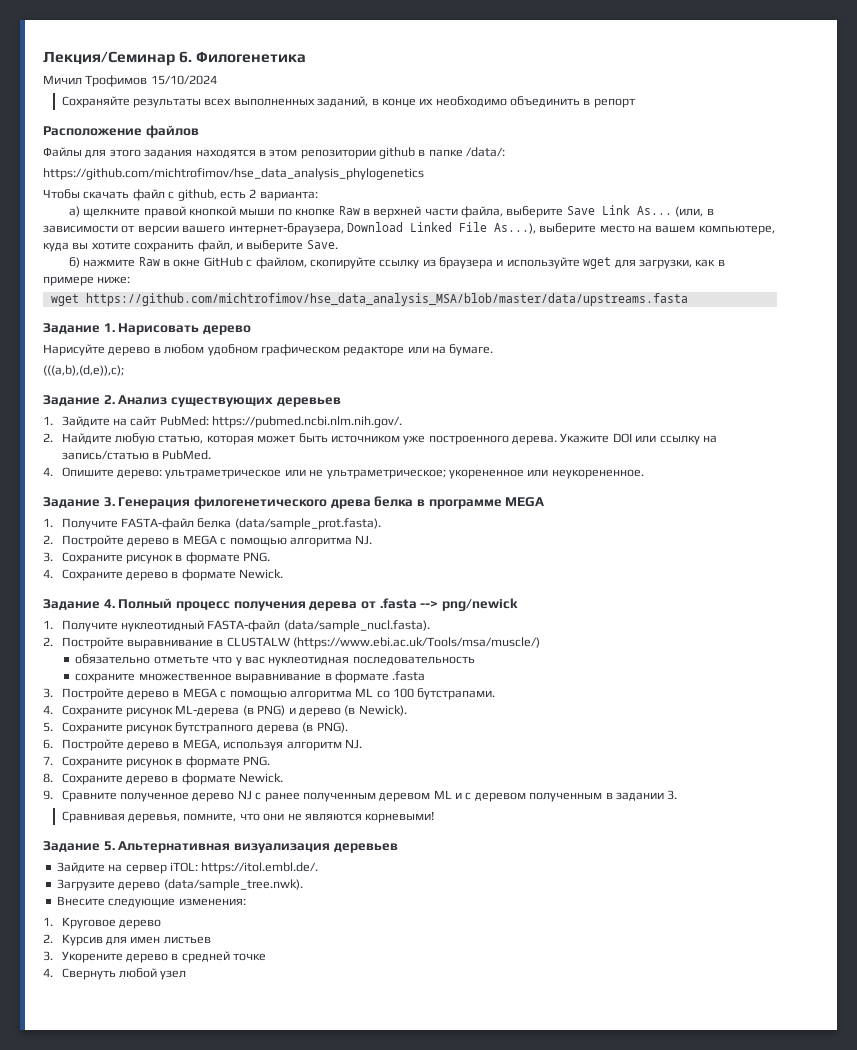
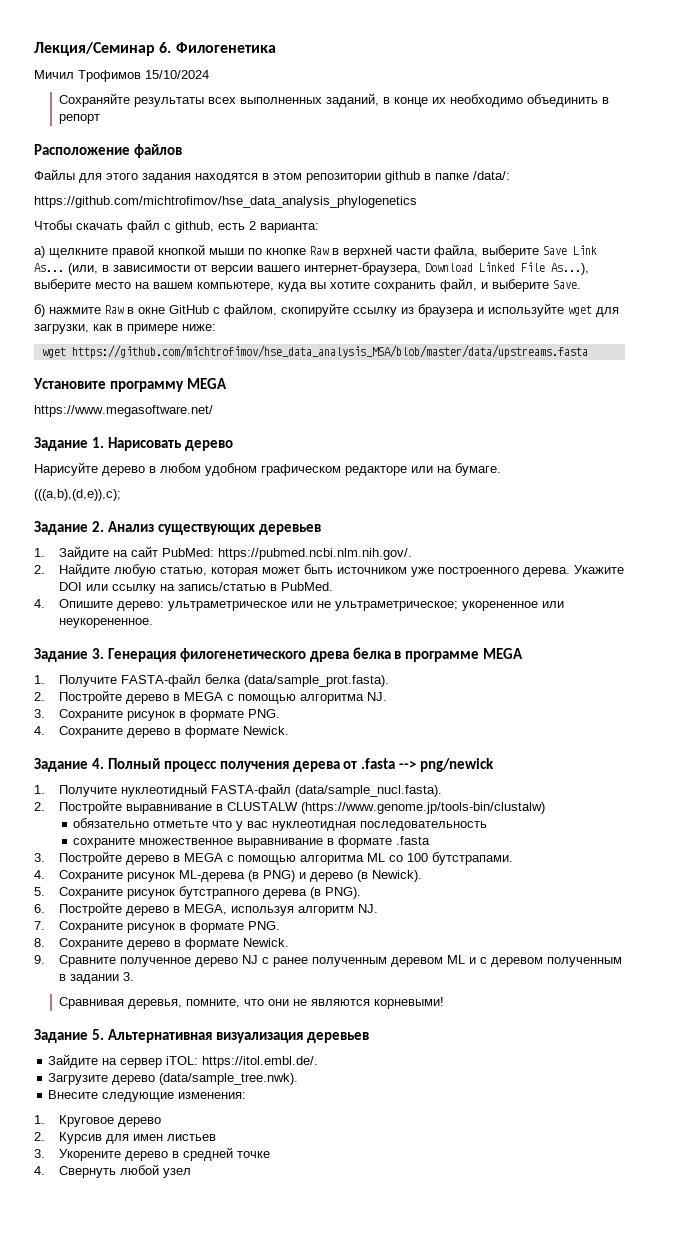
+ Установите программу MEGA
+ https://www.megasoftware.net/
- 2. Постройте выравнивание в CLUSTALW (https://www.ebi.ac.uk/Tools/msa/muscle/)
+ 2. Постройте выравнивание в CLUSTALW (https://www.genome.jp/tools-bin/clustalw)

